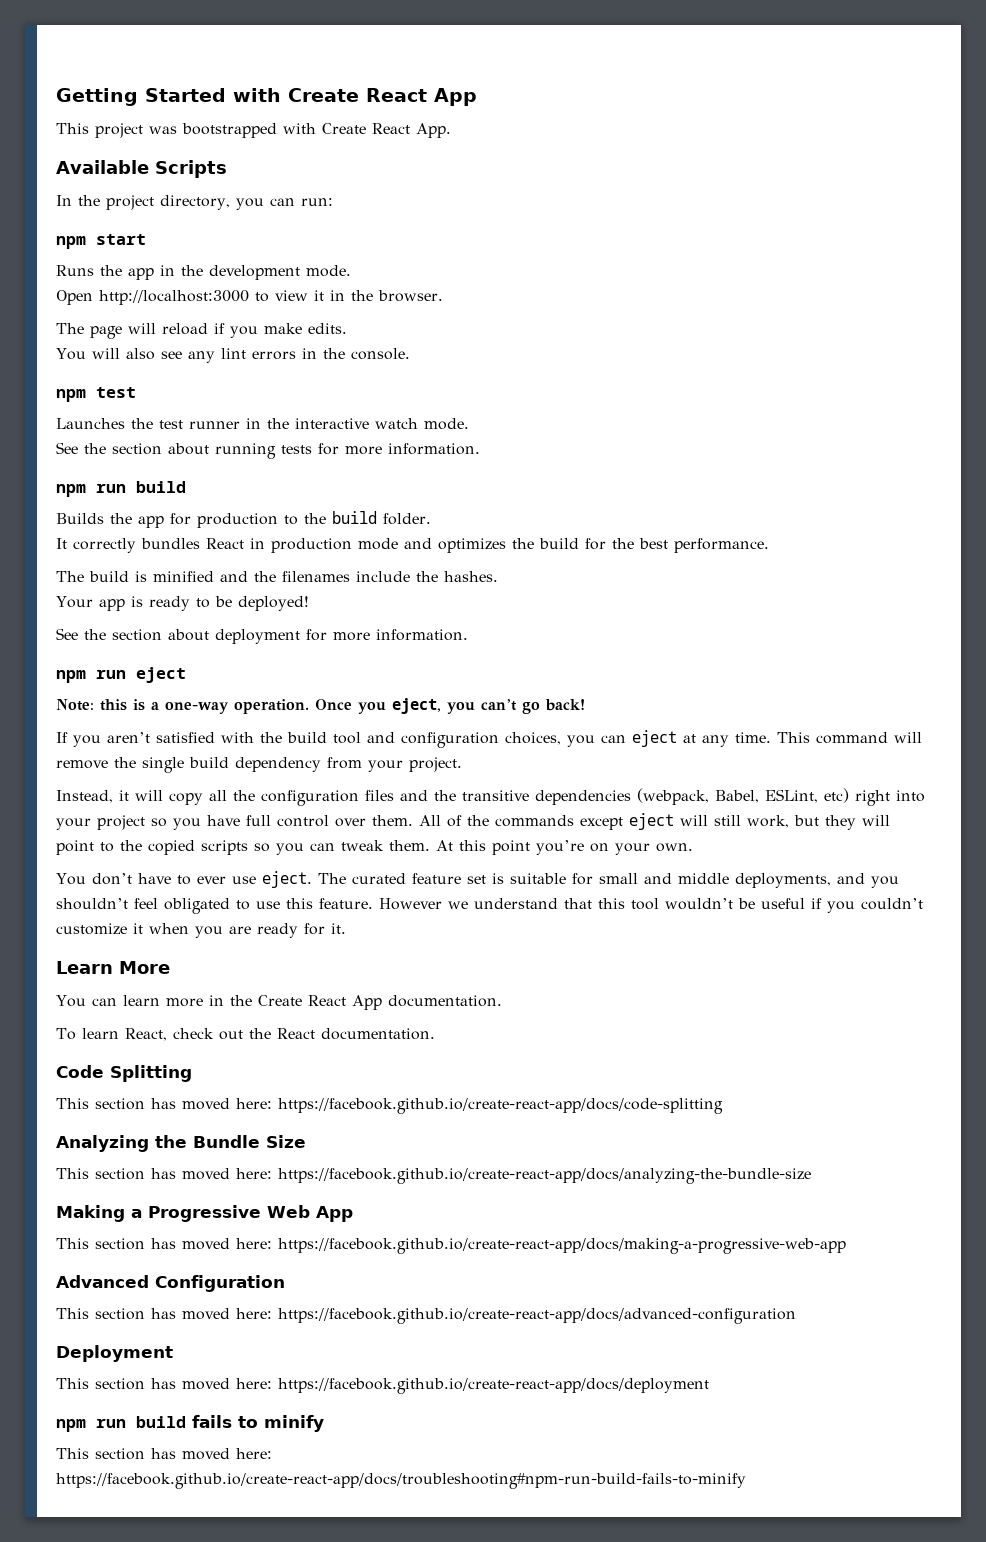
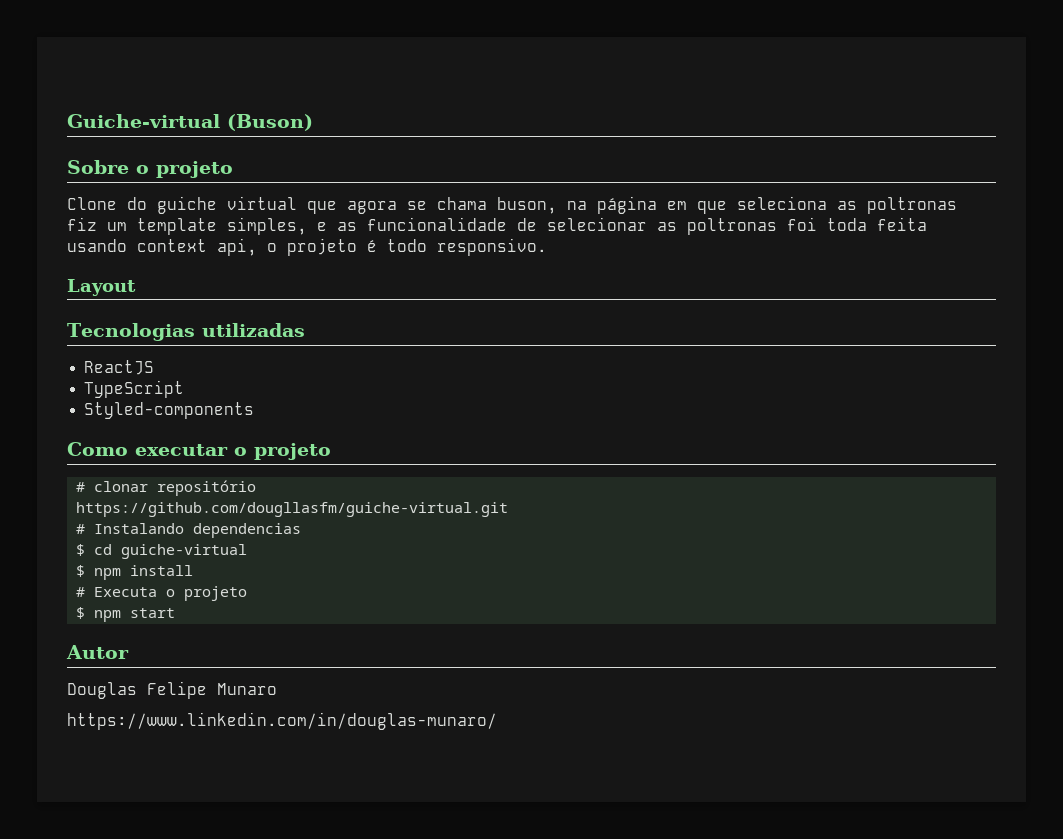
- Getting Started with Create React App
- This project was bootstrapped with Create React App.
- Available Scripts
- In the project directory, you can run:
- npm start
- Runs the app in the development mode.
- Open http://localhost:3000 to view it in the browser.
- The page will reload if you make edits.
- You will also see any lint errors in the console.
- npm test
- Launches the test runner in the interactive watch mode.
- See the section about running tests for more information.
- npm run build
- Builds the app for production to the build folder.
- It correctly bundles React in production mode and optimizes the build for the best performance.
- The build is minified and the filenames include the hashes.
- Your app is ready to be deployed!
- See the section about deployment for more information.
- npm run eject
- Note: this is a one-way operation. Once you eject, you can’t go back!
- If you aren’t satisfied with the build tool and configuration choices, you can eject at any time. This command will remove the single build dependency from your project.
- Instead, it will copy all the configuration files and the transitive dependencies (webpack, Babel, ESLint, etc) right into your project so you have full control over them. All of the commands except eject will still work, but they will point to the copied scripts so you can tweak them. At this point you’re on your own.
- You don’t have to ever use eject. The curated feature set is suitable for small and middle deployments, and you shouldn’t feel obligated to use this feature. However we understand that this tool wouldn’t be useful if you couldn’t customize it when you are ready for it.
- Learn More
- You can learn more in the Create React App documentation.
- To learn React, check out the React documentation.
- Code Splitting
- This section has moved here: https://facebook.github.io/create-react-app/docs/code-splitting
- Analyzing the Bundle Size
- This section has moved here: https://facebook.github.io/create-react-app/docs/analyzing-the-bundle-size
- Making a Progressive Web App
- This section has moved here: https://facebook.github.io/create-react-app/docs/making-a-progressive-web-app
- Advanced Configuration
- This section has moved here: https://facebook.github.io/create-react-app/docs/advanced-configuration
- Deployment
- This section has moved here: https://facebook.github.io/create-react-app/docs/deployment
- npm run build fails to minify
- This section has moved here: https://facebook.github.io/create-react-app/docs/troubleshooting#npm-run-build-fails-to-minify
+ Guiche-virtual (Buson)
+ Sobre o projeto
+ Clone do guiche virtual que agora se chama buson, na página em que seleciona as poltronas fiz um template simples, e as funcionalidade de selecionar as poltronas foi toda feita usando context api, o projeto é todo responsivo.
+ Layout
+ Tecnologias utilizadas
+ ReactJS
+ TypeScript
+ Styled-components
+ Como executar o projeto
+ # clonar repositório
+ https://github.com/dougllasfm/guiche-virtual.git
+ # Instalando dependencias
+ $ cd guiche-virtual
+ $ npm install
+ # Executa o projeto
+ $ npm start
+ Autor
+ Douglas Felipe Munaro
+ https://www.linkedin.com/in/douglas-munaro/

